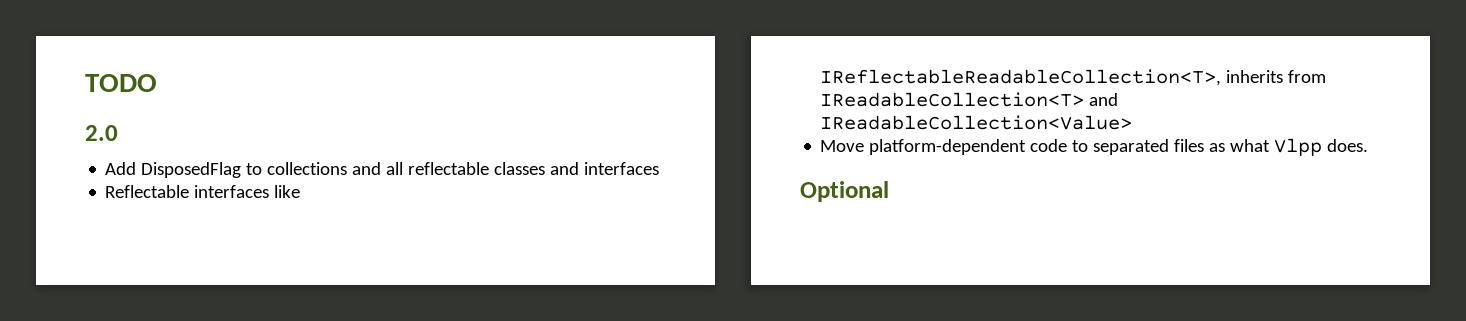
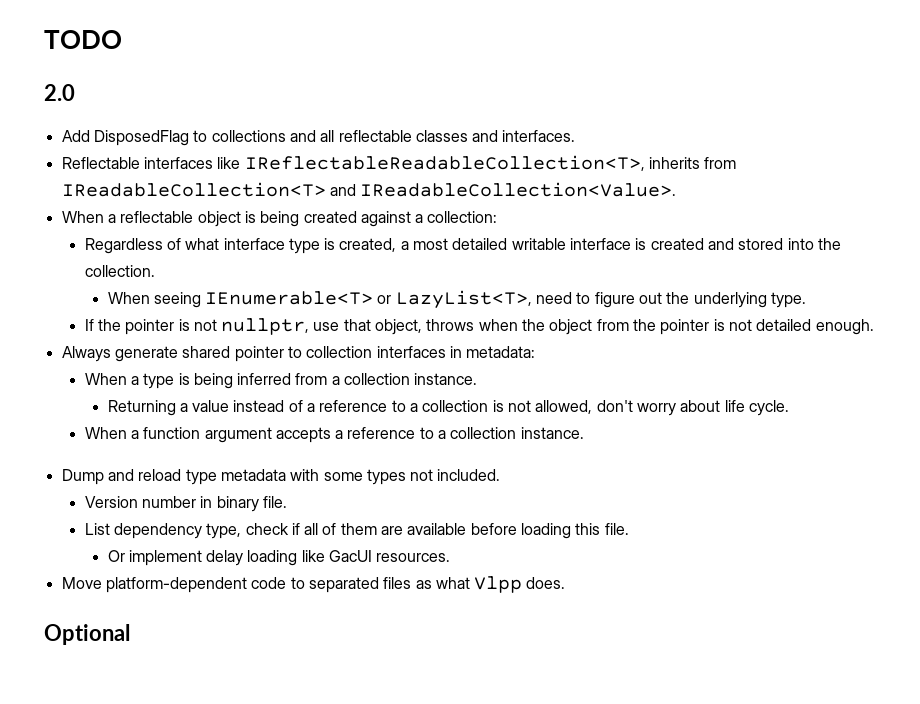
- Add DisposedFlag to collections and all reflectable classes and interfaces
+ Add DisposedFlag to collections and all reflectable classes and interfaces.
- Reflectable interfaces like IReflectableReadableCollection<T>, inherits from IReadableCollection<T> and IReadableCollection<Value>
+ Reflectable interfaces like IReflectableReadableCollection<T>, inherits from IReadableCollection<T> and IReadableCollection<Value>.
+ When a reflectable object is being created against a collection:
+ Regardless of what interface type is created, a most detailed writable interface is created and stored into the collection.
+ When seeing IEnumerable<T> or LazyList<T>, need to figure out the underlying type.
+ If the pointer is not nullptr, use that object, throws when the object from the pointer is not detailed enough.
+ Always generate shared pointer to collection interfaces in metadata:
+ When a type is being inferred from a collection instance.
+ Returning a value instead of a reference to a collection is not allowed, don't worry about life cycle.
+ When a function argument accepts a reference to a collection instance.
+ Dump and reload type metadata with some types not included.
+ Version number in binary file.
+ List dependency type, check if all of them are available before loading this file.
+ Or implement delay loading like GacUI resources.

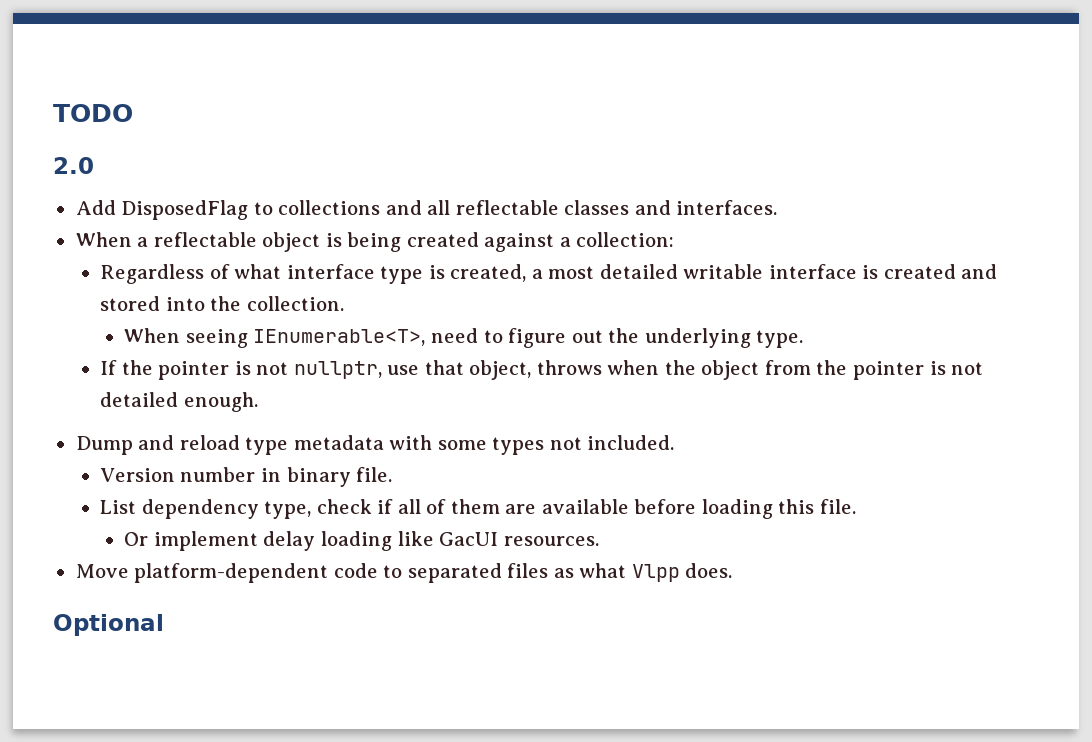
- Reflectable interfaces like IReflectableReadableCollection<T>, inherits from IReadableCollection<T> and IReadableCollection<Value>.
- When seeing IEnumerable<T> or LazyList<T>, need to figure out the underlying type.
+ When seeing IEnumerable<T>, need to figure out the underlying type.
- Always generate shared pointer to collection interfaces in metadata:
- When a type is being inferred from a collection instance.
- Returning a value instead of a reference to a collection is not allowed, don't worry about life cycle.
- When a function argument accepts a reference to a collection instance.

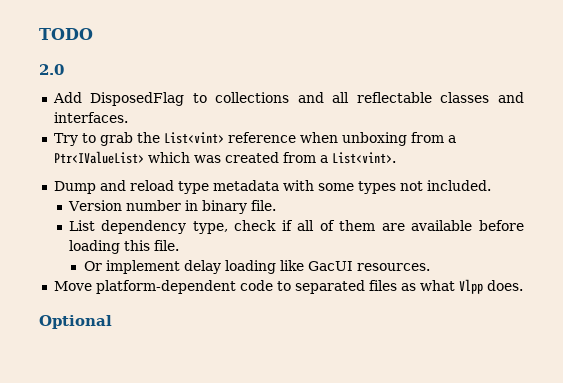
- When a reflectable object is being created against a collection:
- Regardless of what interface type is created, a most detailed writable interface is created and stored into the collection.
- When seeing IEnumerable<T>, need to figure out the underlying type.
- If the pointer is not nullptr, use that object, throws when the object from the pointer is not detailed enough.
+ Try to grab the List<vint> reference when unboxing from a Ptr<IValueList> which was created from a List<vint>.

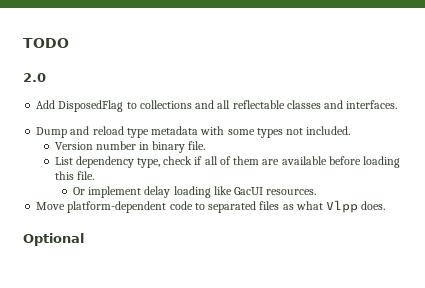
- Try to grab the List<vint> reference when unboxing from a Ptr<IValueList> which was created from a List<vint>.

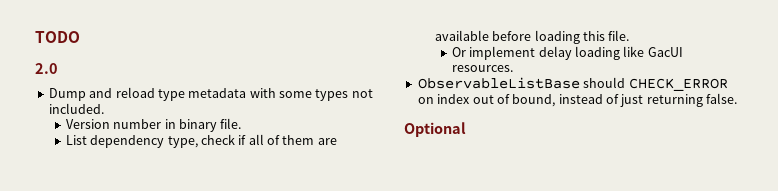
- Add DisposedFlag to collections and all reflectable classes and interfaces.
- Move platform-dependent code to separated files as what Vlpp does.
+ ObservableListBase should CHECK_ERROR on index out of bound, instead of just returning false.

